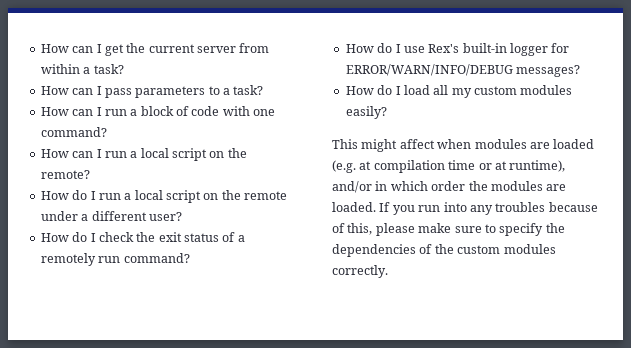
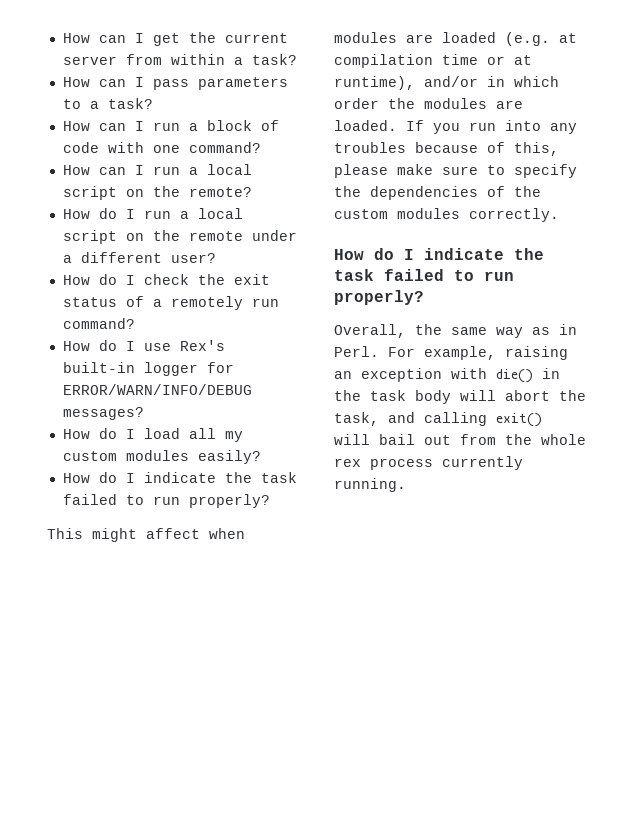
  How do I load all my custom modules easily?
+ How do I indicate the task failed to run properly?
  If you run into any troubles because of this, please make sure to specify the dependencies of the custom modules correctly.
+ How do I indicate the task failed to run properly?
+ Overall, the same way as in Perl. For example, raising an exception with die() in the task body will abort the task, and calling exit() will bail out from the whole rex process currently running.

